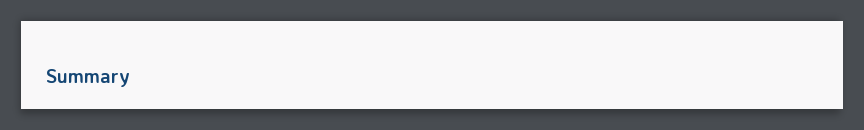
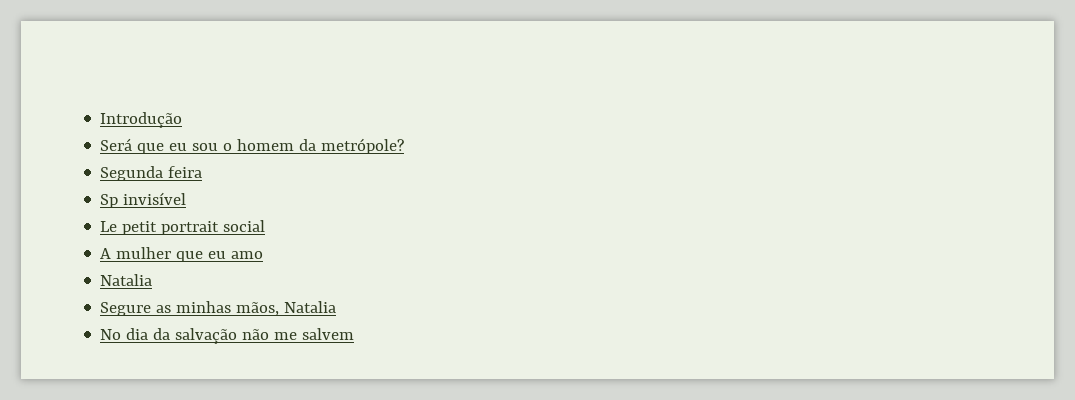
- Summary
+ Introdução
+ Será que eu sou o homem da metrópole?
+ Segunda feira
+ Sp invisível
+ Le petit portrait social
+ A mulher que eu amo
+ Natalia
+ Segure as minhas mãos, Natalia
+ No dia da salvação não me salvem

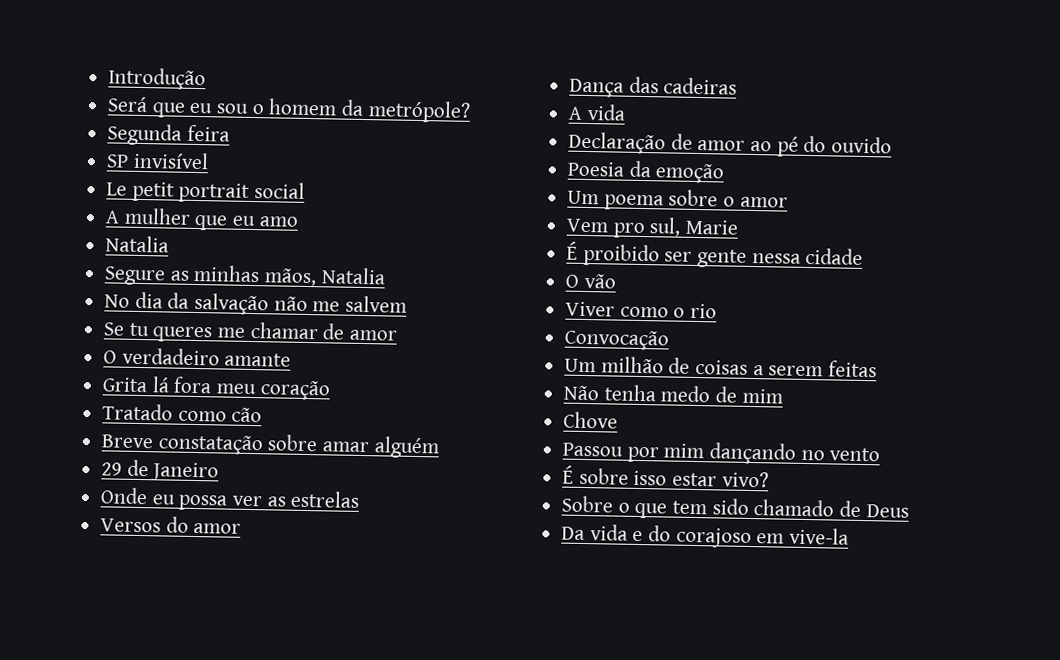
- Sp invisível
+ SP invisível
+ Se tu queres me chamar de amor
+ O verdadeiro amante
+ Grita lá fora meu coração
+ Tratado como cão
+ Breve constatação sobre amar alguém
+ 29 de Janeiro
+ Onde eu possa ver as estrelas
+ Versos do amor
+ Dança das cadeiras
+ A vida
+ Declaração de amor ao pé do ouvido
+ Poesia da emoção
+ Um poema sobre o amor
+ Vem pro sul, Marie
+ É proibido ser gente nessa cidade
+ O vão
+ Viver como o rio
+ Convocação
+ Um milhão de coisas a serem feitas
+ Não tenha medo de mim
+ Chove
+ Passou por mim dançando no vento
+ É sobre isso estar vivo?
+ Sobre o que tem sido chamado de Deus
+ Da vida e do corajoso em vive-la

